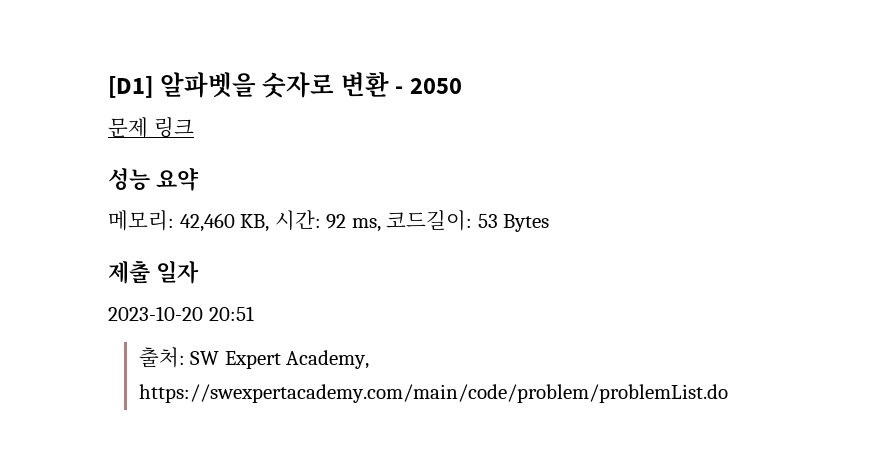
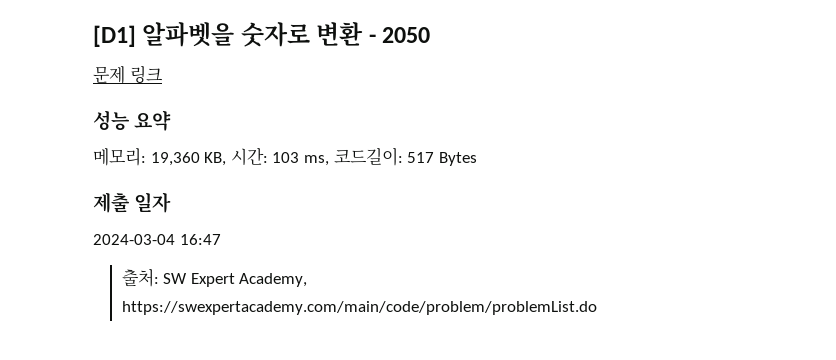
- 메모리: 42,460 KB, 시간: 92 ms, 코드길이: 53 Bytes
+ 메모리: 19,360 KB, 시간: 103 ms, 코드길이: 517 Bytes
- 2023-10-20 20:51
+ 2024-03-04 16:47

